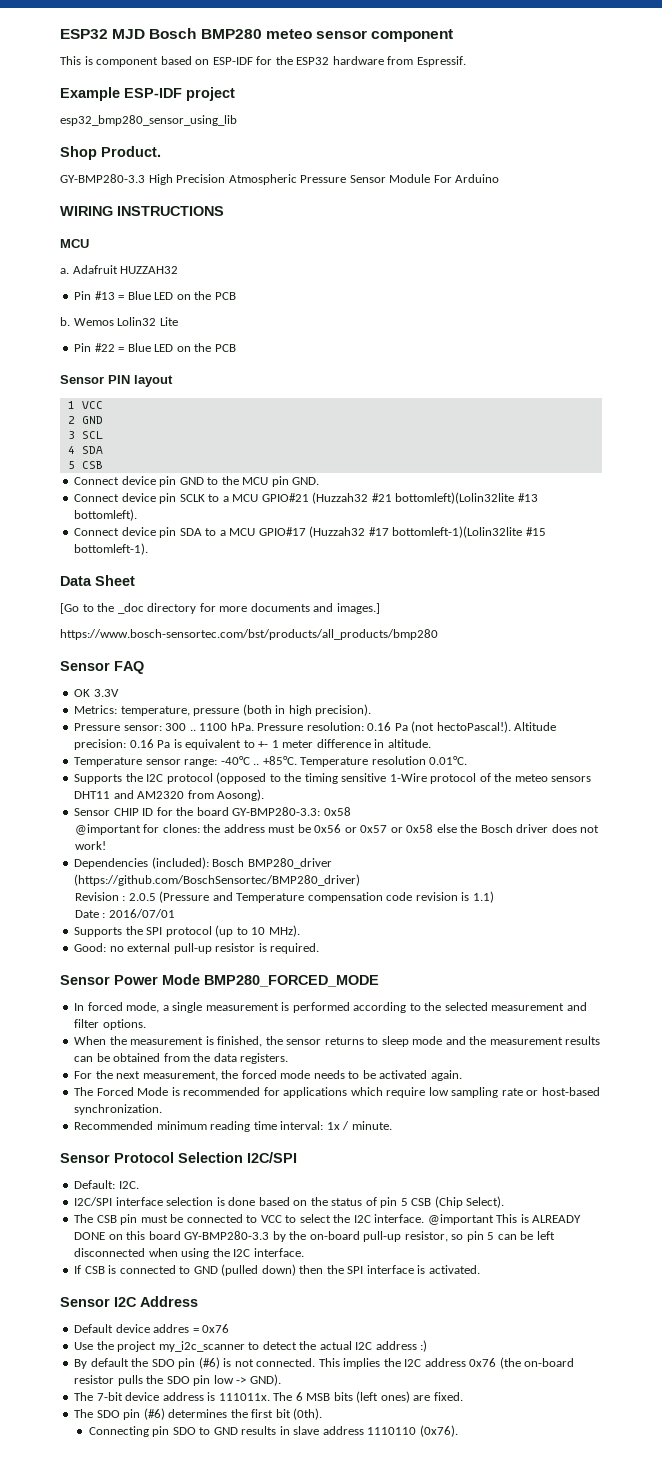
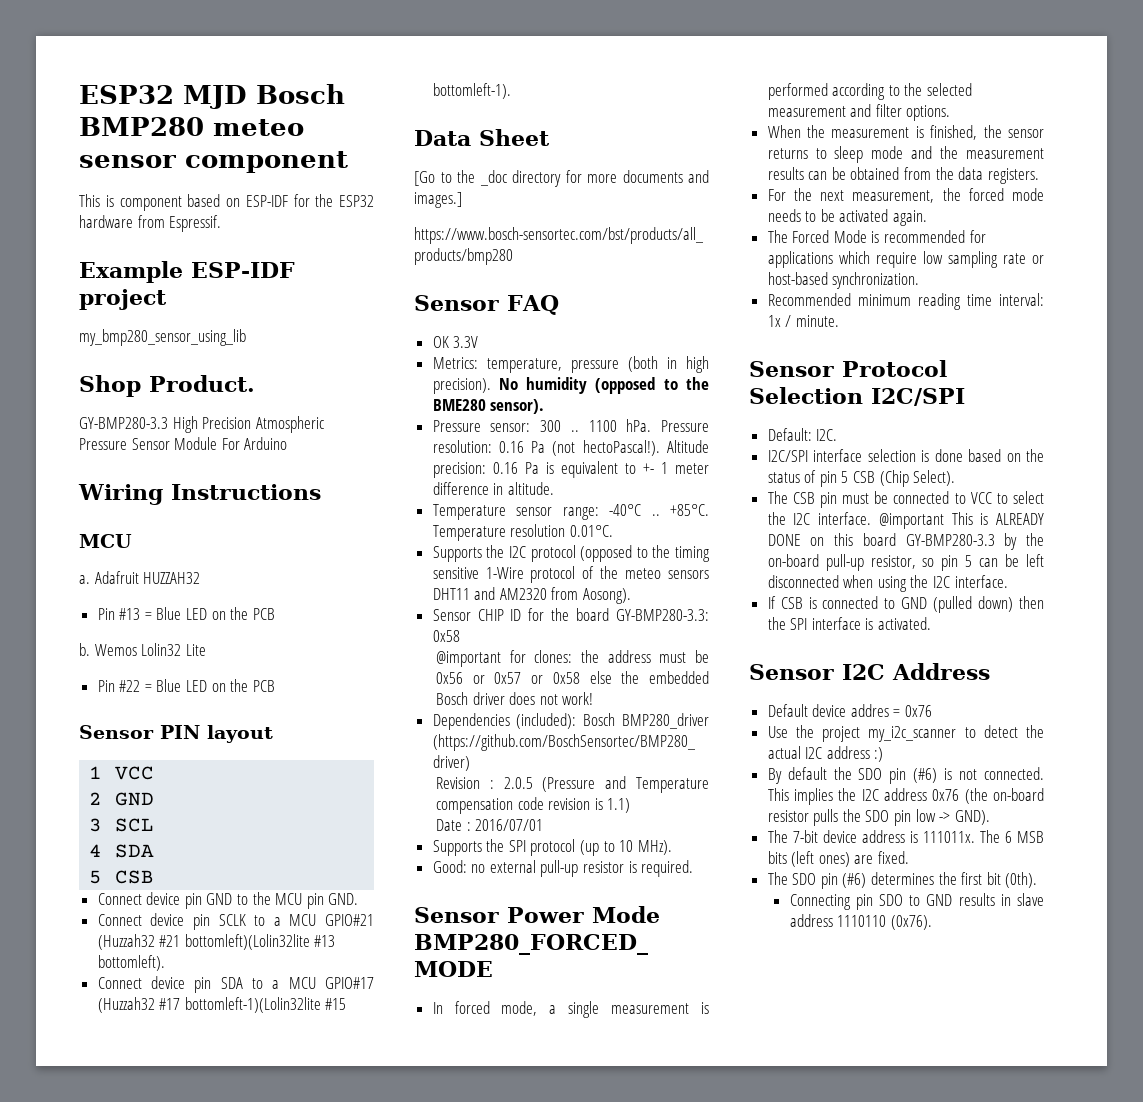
- esp32_bmp280_sensor_using_lib
+ my_bmp280_sensor_using_lib
- WIRING INSTRUCTIONS
+ Wiring Instructions
+ No humidity (opposed to the BME280 sensor).
- @important for clones: the address must be 0x56 or 0x57 or 0x58 else the Bosch driver does not work!
+ @important for clones: the address must be 0x56 or 0x57 or 0x58 else the embedded Bosch driver does not work!

